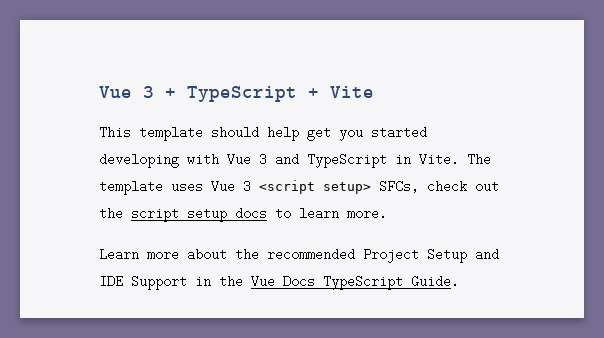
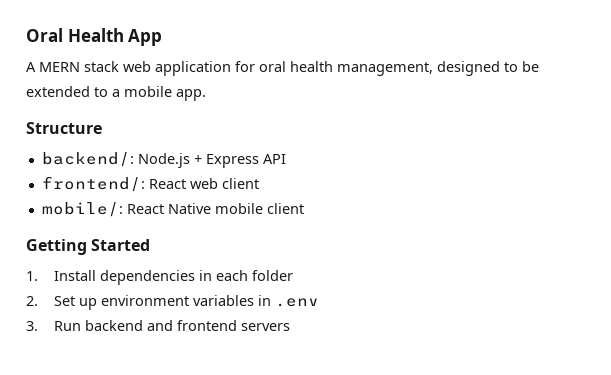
- Vue 3 + TypeScript + Vite
- This template should help get you started developing with Vue 3 and TypeScript in Vite. The template uses Vue 3 <script setup> SFCs, check out the script setup docs to learn more.
- Learn more about the recommended Project Setup and IDE Support in the Vue Docs TypeScript Guide.
+ Oral Health App
+ A MERN stack web application for oral health management, designed to be extended to a mobile app.
+ Structure
+ backend/: Node.js + Express API
+ frontend/: React web client
+ mobile/: React Native mobile client
+ Getting Started
+ 1. Install dependencies in each folder
+ 2. Set up environment variables in .env
+ 3. Run backend and frontend servers

